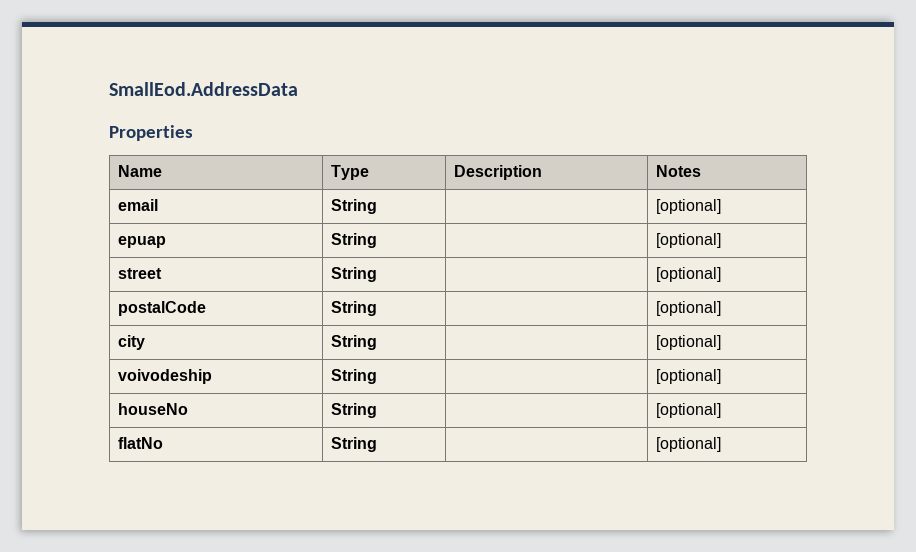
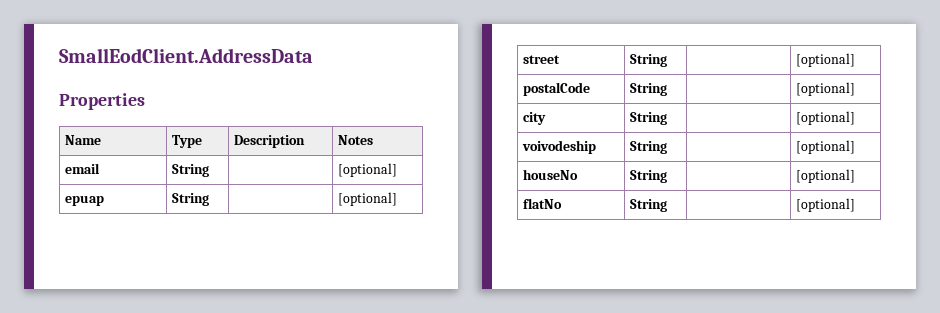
- SmallEod.AddressData
+ SmallEodClient.AddressData

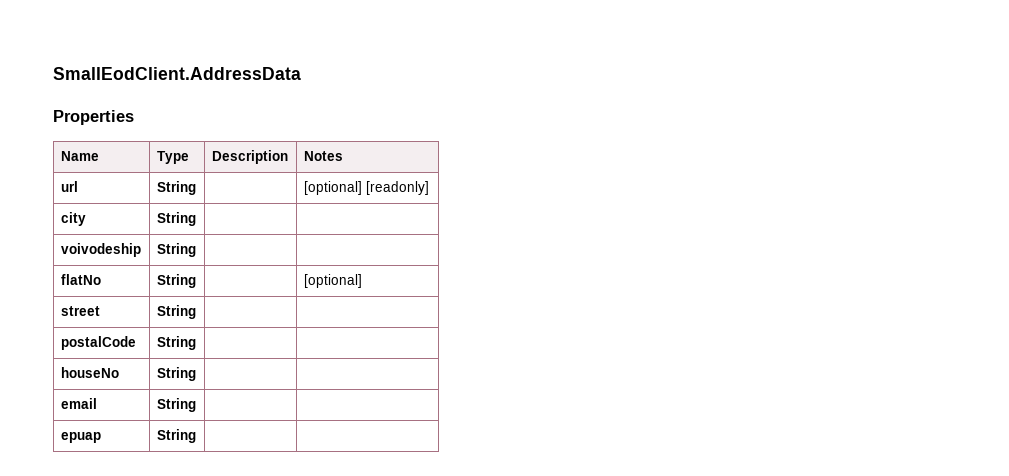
- email | String | | [optional]
- epuap | String | | [optional]
+ url | String | | [optional] [readonly]
+ city | String | |
+ voivodeship | String | |
+ flatNo | String | | [optional]
- street | String | | [optional]
+ street | String | |
- postalCode | String | | [optional]
- city | String | | [optional]
- voivodeship | String | | [optional]
+ postalCode | String | |
- houseNo | String | | [optional]
- flatNo | String | | [optional]
+ houseNo | String | |
+ email | String | |
+ epuap | String | |

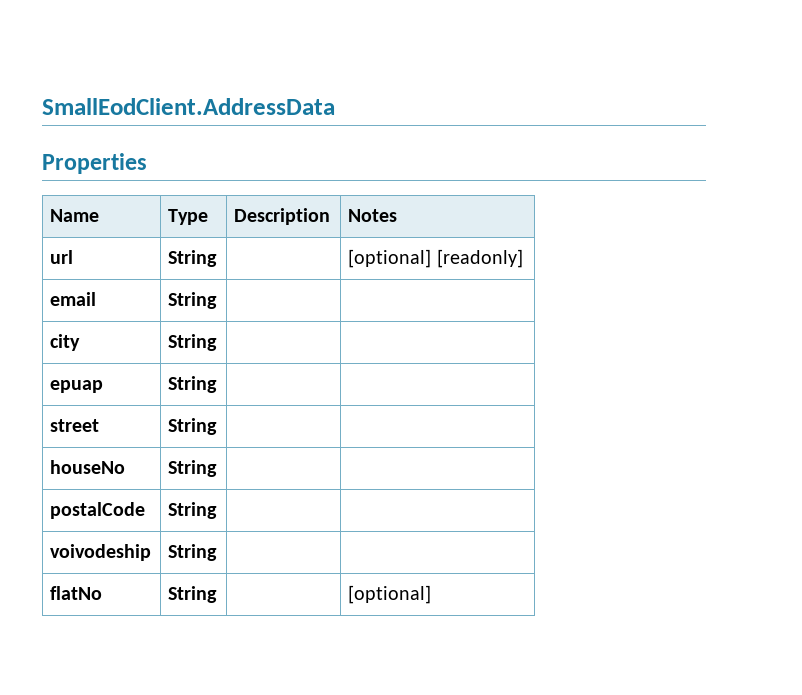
+ email | String | |
+ epuap | String | |
+ street | String | |
+ houseNo | String | |
+ postalCode | String | |
- street | String | |
- postalCode | String | |
- houseNo | String | |
- email | String | |
- epuap | String | |

